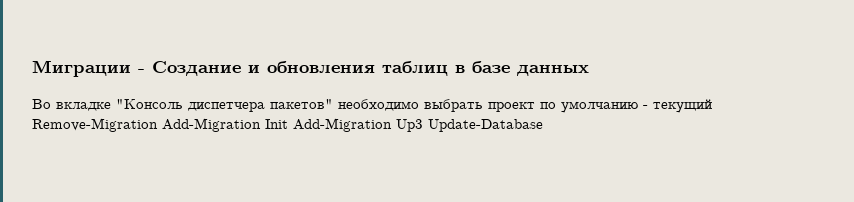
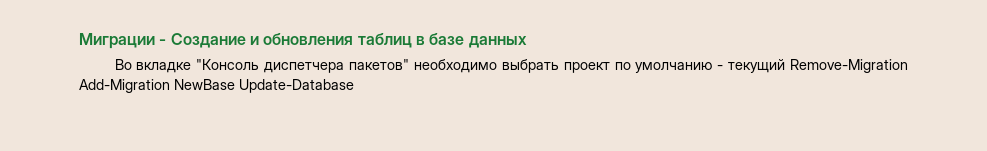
- Во вкладке "Консоль диспетчера пакетов" необходимо выбрать проект по умолчанию - текущий Remove-Migration Add-Migration Init Add-Migration Up3 Update-Database
+ Во вкладке "Консоль диспетчера пакетов" необходимо выбрать проект по умолчанию - текущий Remove-Migration Add-Migration NewBase Update-Database

